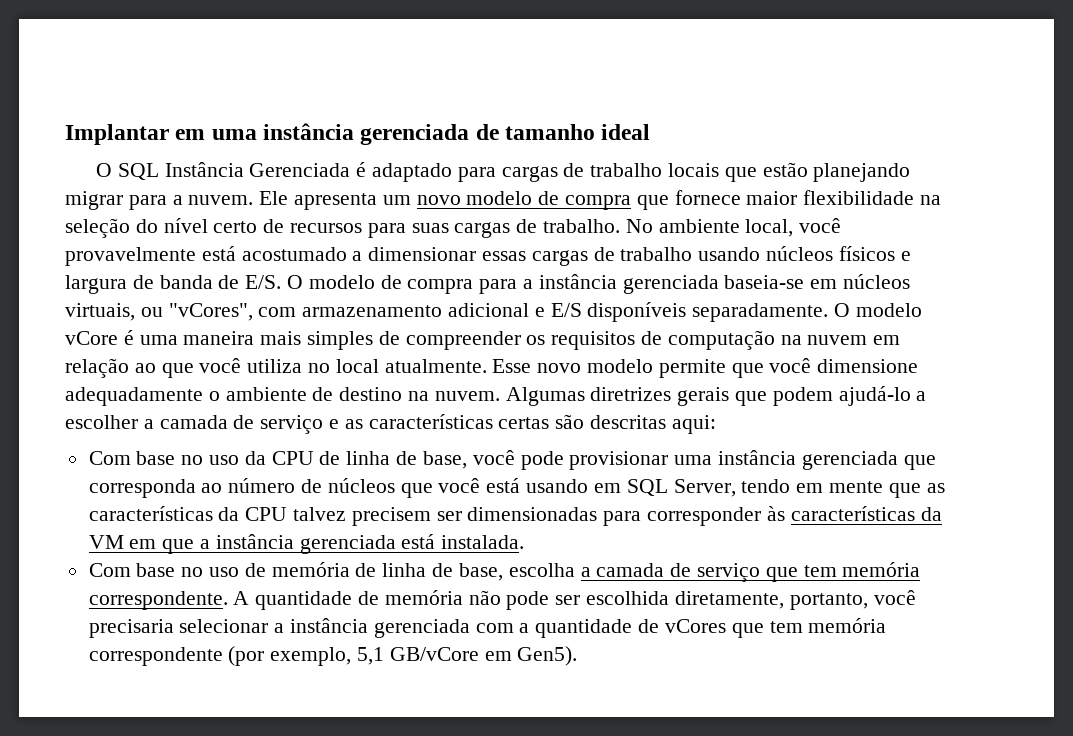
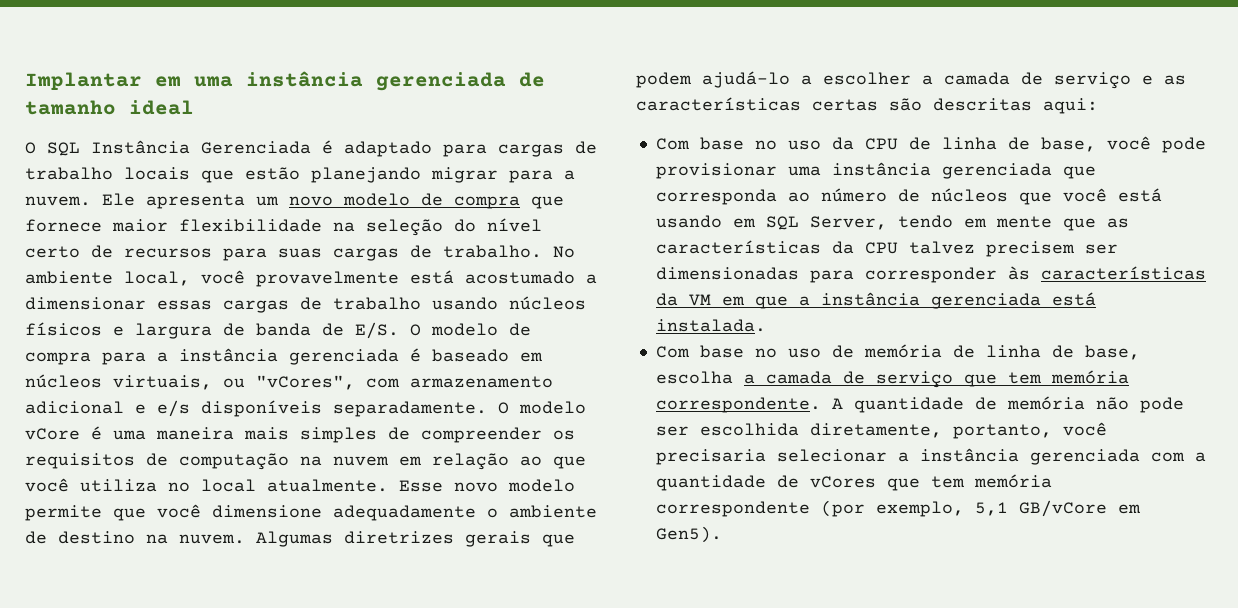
- No ambiente local, você provavelmente está acostumado a dimensionar essas cargas de trabalho usando núcleos físicos e largura de banda de E/S. O modelo de compra para a instância gerenciada baseia-se em núcleos virtuais, ou "vCores", com armazenamento adicional e E/S disponíveis separadamente.
+ No ambiente local, você provavelmente está acostumado a dimensionar essas cargas de trabalho usando núcleos físicos e largura de banda de E/S. O modelo de compra para a instância gerenciada é baseado em núcleos virtuais, ou "vCores", com armazenamento adicional e e/s disponíveis separadamente.

